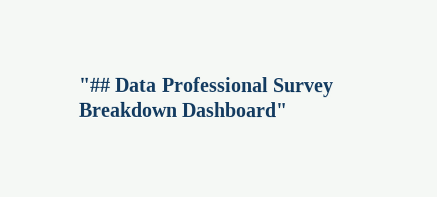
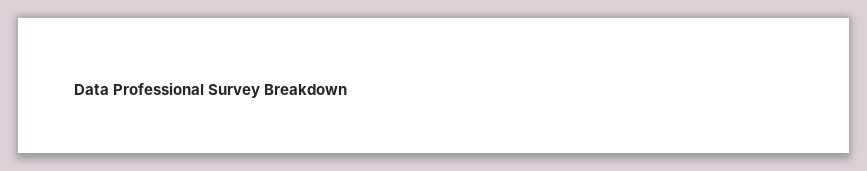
- "## Data Professional Survey Breakdown Dashboard"
+ Data Professional Survey Breakdown

